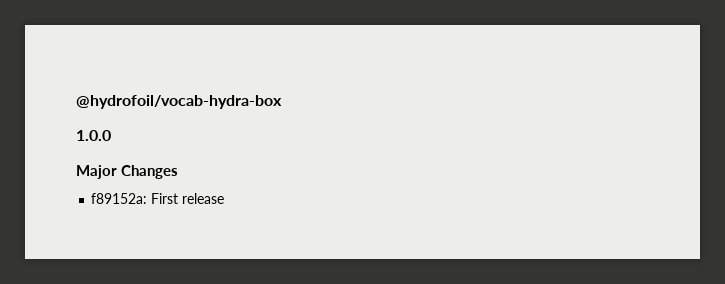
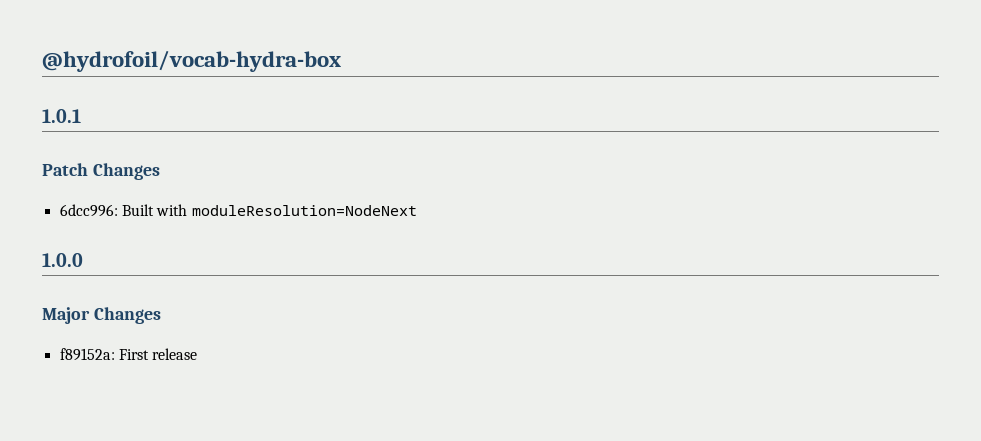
+ 1.0.1
+ Patch Changes
+ 6dcc996: Built with moduleResolution=NodeNext

